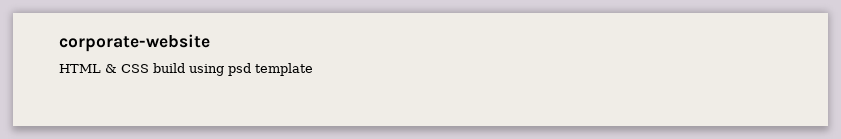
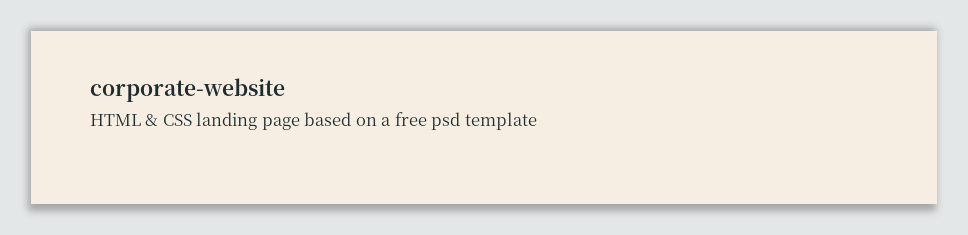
- HTML & CSS build using psd template
+ HTML & CSS landing page based on a free psd template

